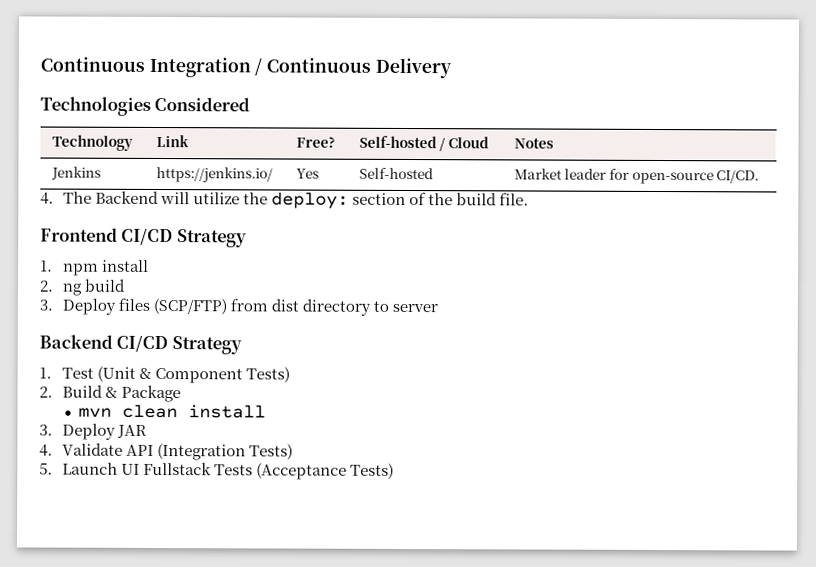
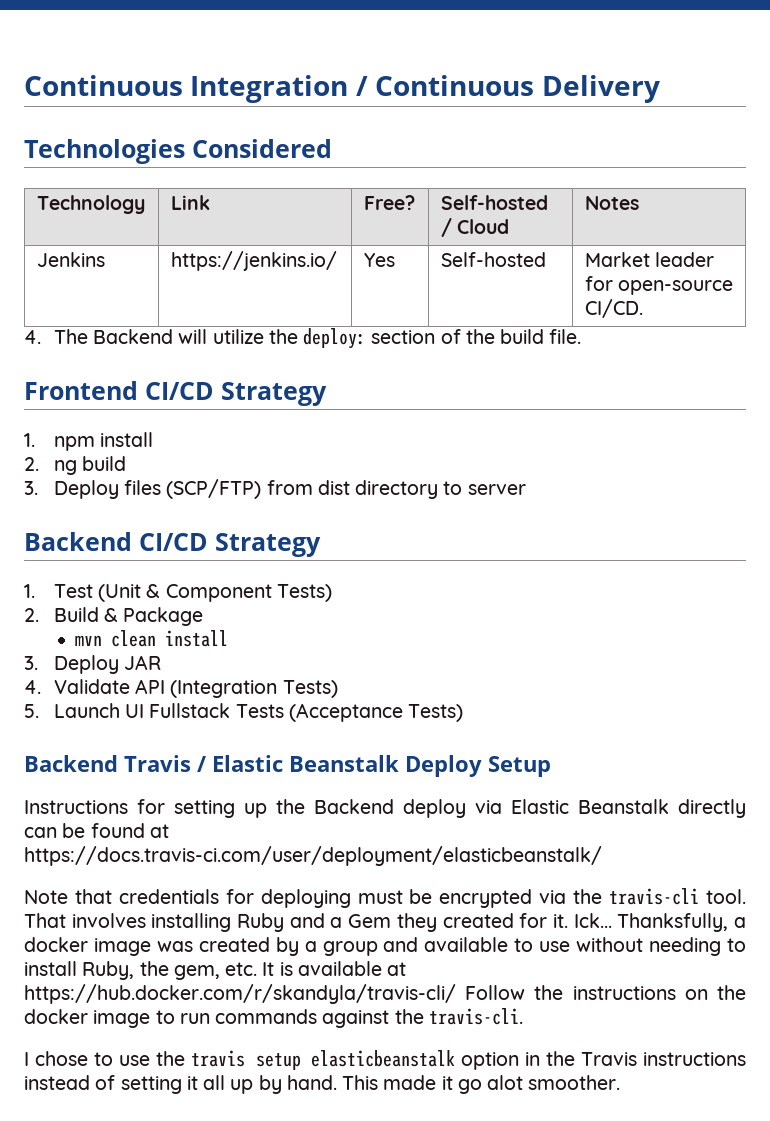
+ Backend Travis / Elastic Beanstalk Deploy Setup
+ Instructions for setting up the Backend deploy via Elastic Beanstalk directly can be found at https://docs.travis-ci.com/user/deployment/elasticbeanstalk/
+ Note that credentials for deploying must be encrypted via the travis-cli tool. That involves installing Ruby and a Gem they created for it. Ick... Thanksfully, a docker image was created by a group and available to use without needing to install Ruby, the gem, etc. It is available at https://hub.docker.com/r/skandyla/travis-cli/ Follow the instructions on the docker image to run commands against the travis-cli.
+ I chose to use the travis setup elasticbeanstalk option in the Travis instructions instead of setting it all up by hand. This made it go alot smoother.

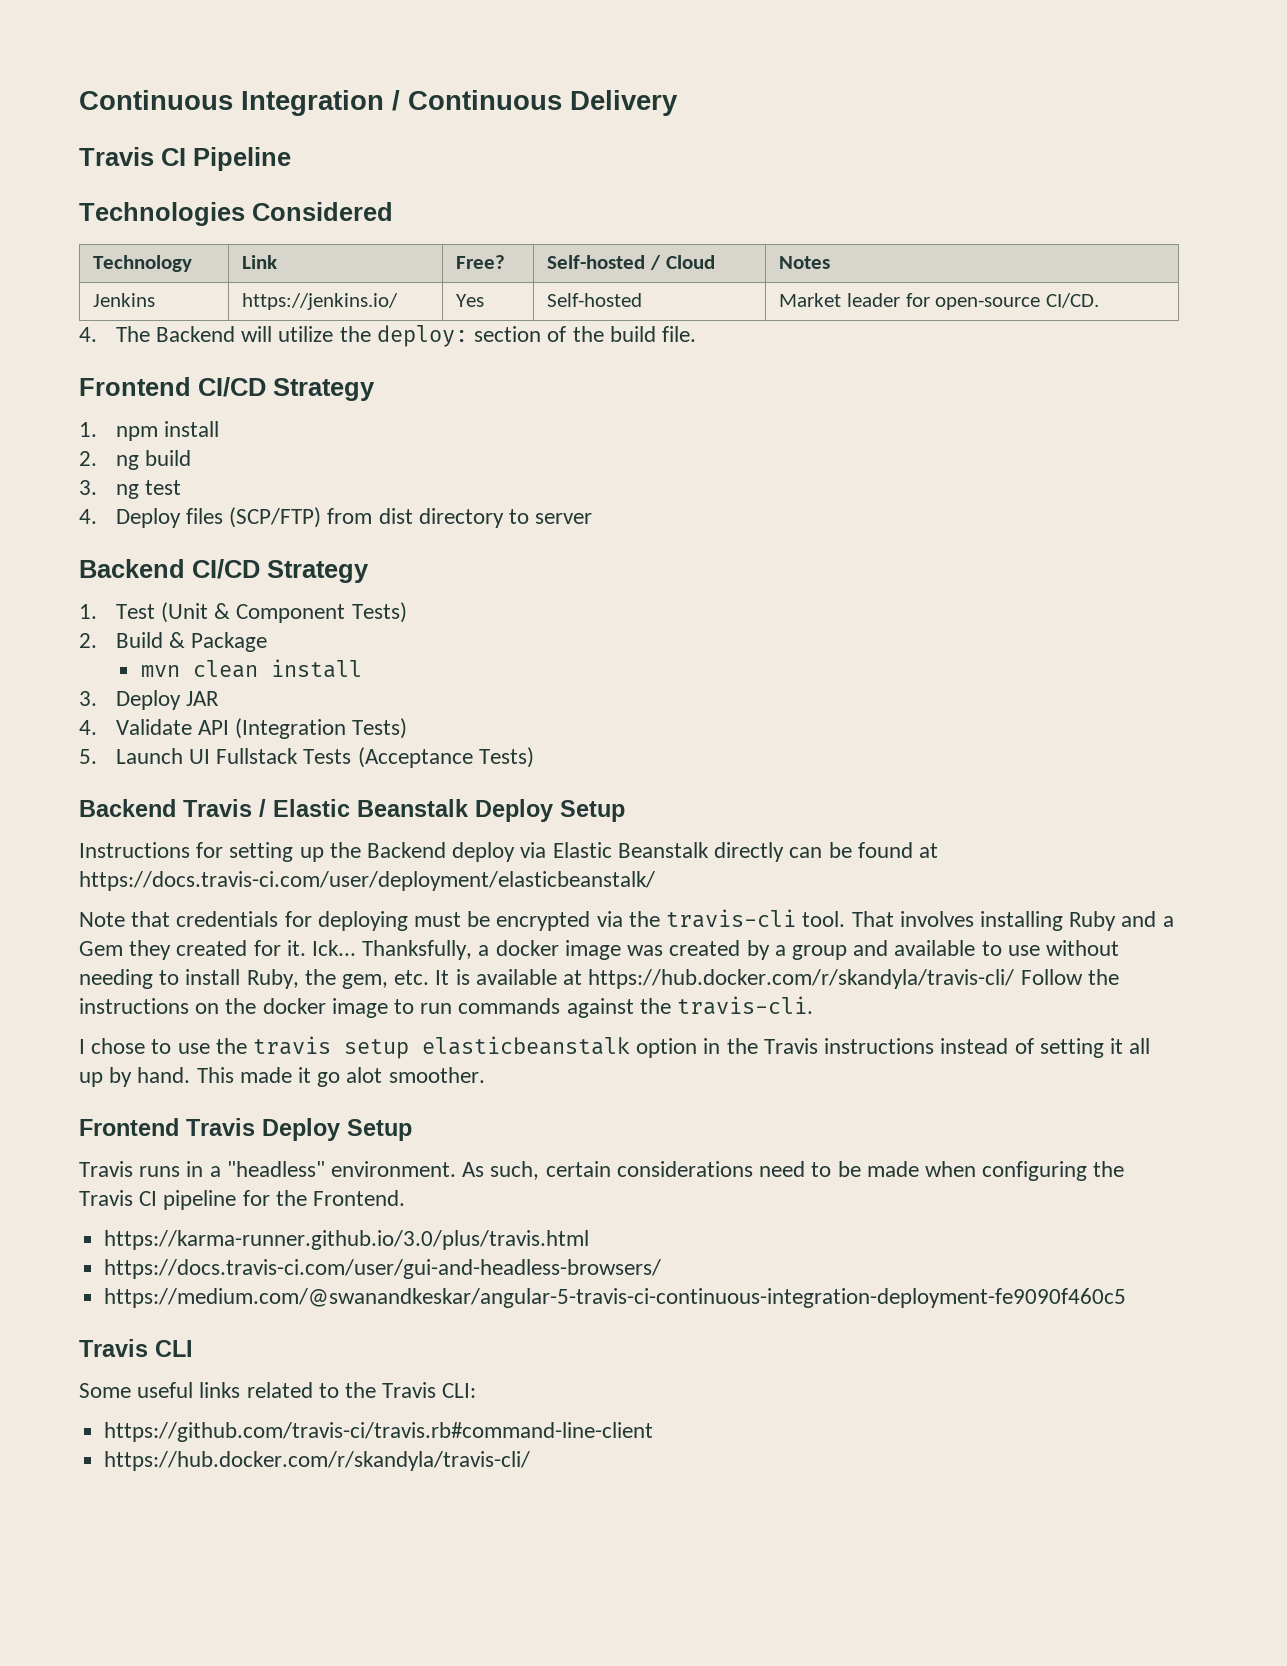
+ Travis CI Pipeline
- 3. Deploy files (SCP/FTP) from dist directory to server
+ 3. ng test
+ 4. Deploy files (SCP/FTP) from dist directory to server
+ Frontend Travis Deploy Setup
+ Travis runs in a "headless" environment. As such, certain considerations need to be made when configuring the Travis CI pipeline for the Frontend.
+ https://karma-runner.github.io/3.0/plus/travis.html
+ https://docs.travis-ci.com/user/gui-and-headless-browsers/
+ https://medium.com/@swanandkeskar/angular-5-travis-ci-continuous-integration-deployment-fe9090f460c5
+ Travis CLI
+ Some useful links related to the Travis CLI:
+ https://github.com/travis-ci/travis.rb#command-line-client
+ https://hub.docker.com/r/skandyla/travis-cli/

